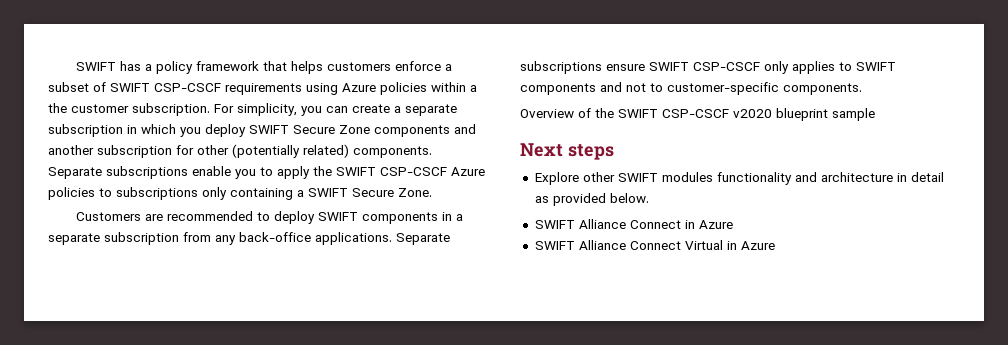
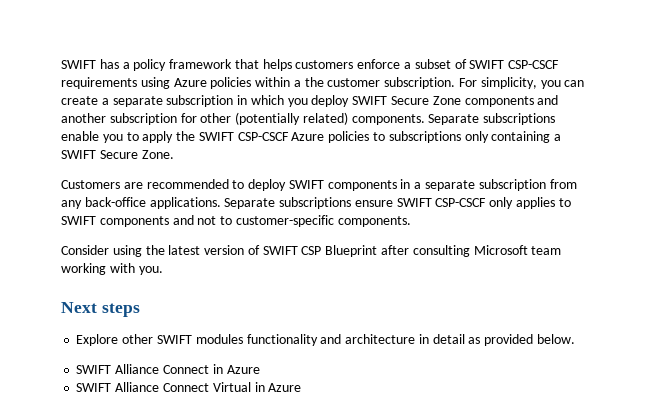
- Overview of the SWIFT CSP-CSCF v2020 blueprint sample
+ Consider using the latest version of SWIFT CSP Blueprint after consulting Microsoft team working with you.

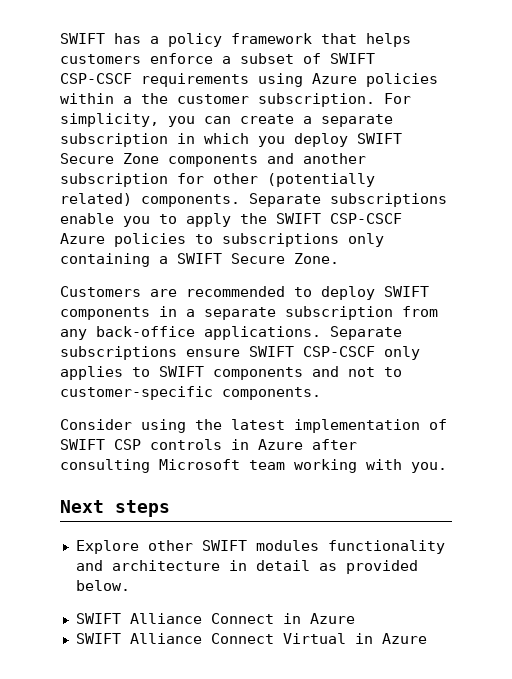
- Consider using the latest version of SWIFT CSP Blueprint after consulting Microsoft team working with you.
+ Consider using the latest implementation of SWIFT CSP controls in Azure after consulting Microsoft team working with you.

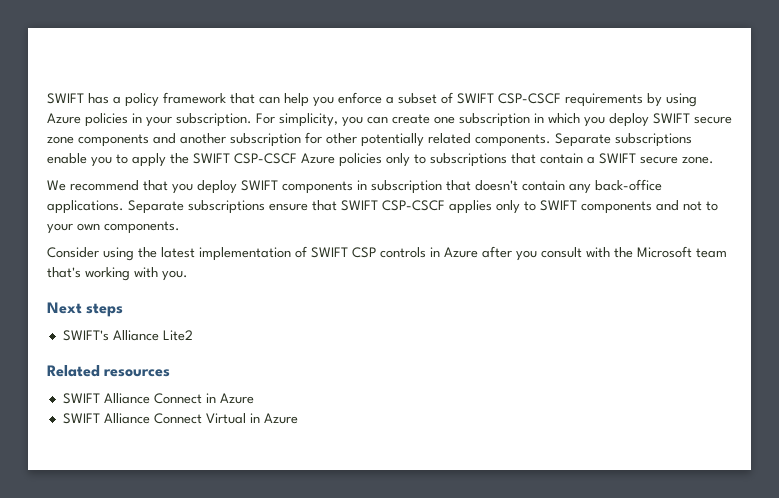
- SWIFT has a policy framework that helps customers enforce a subset of SWIFT CSP-CSCF requirements using Azure policies within a the customer subscription.
+ SWIFT has a policy framework that can help you enforce a subset of SWIFT CSP-CSCF requirements by using Azure policies in your subscription.
- For simplicity, you can create a separate subscription in which you deploy SWIFT Secure Zone components and another subscription for other (potentially related) components.
+ For simplicity, you can create one subscription in which you deploy SWIFT secure zone components and another subscription for other potentially related components.
- Separate subscriptions enable you to apply the SWIFT CSP-CSCF Azure policies to subscriptions only containing a SWIFT Secure Zone.
- Customers are recommended to deploy SWIFT components in a separate subscription from any back-office applications.
+ Separate subscriptions enable you to apply the SWIFT CSP-CSCF Azure policies only to subscriptions that contain a SWIFT secure zone.
+ We recommend that you deploy SWIFT components in subscription that doesn't contain any back-office applications.
- Separate subscriptions ensure SWIFT CSP-CSCF only applies to SWIFT components and not to customer-specific components.
+ Separate subscriptions ensure that SWIFT CSP-CSCF applies only to SWIFT components and not to your own components.
- Consider using the latest implementation of SWIFT CSP controls in Azure after consulting Microsoft team working with you.
+ Consider using the latest implementation of SWIFT CSP controls in Azure after you consult with the Microsoft team that's working with you.
- Explore other SWIFT modules functionality and architecture in detail as provided below.
+ SWIFT's Alliance Lite2
+ Related resources

